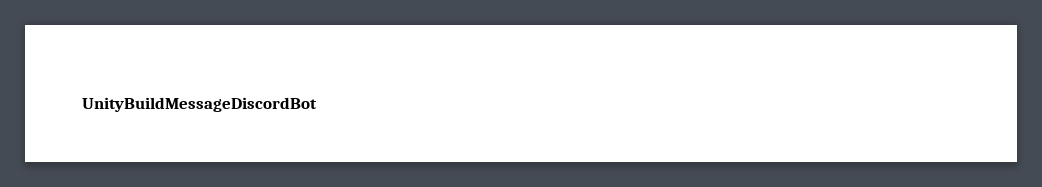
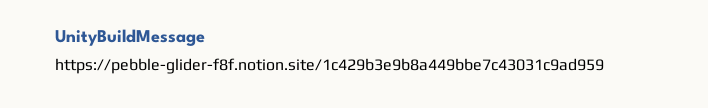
- UnityBuildMessageDiscordBot
+ UnityBuildMessage
+ https://pebble-glider-f8f.notion.site/1c429b3e9b8a449bbe7c43031c9ad959

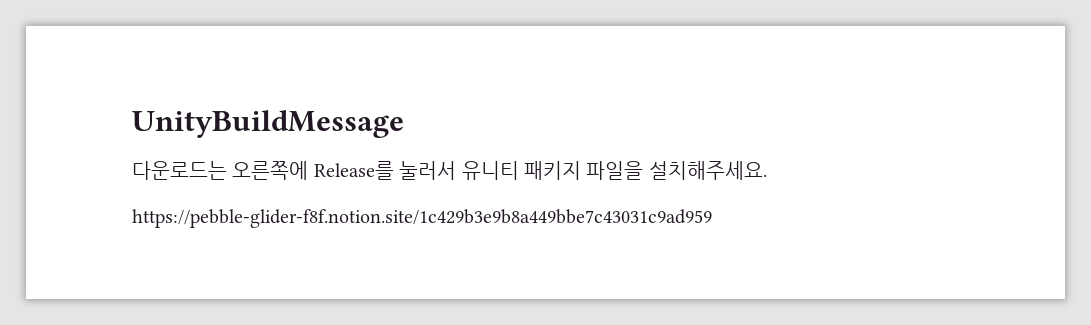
+ 다운로드는 오른쪽에 Release를 눌러서 유니티 패키지 파일을 설치해주세요.

